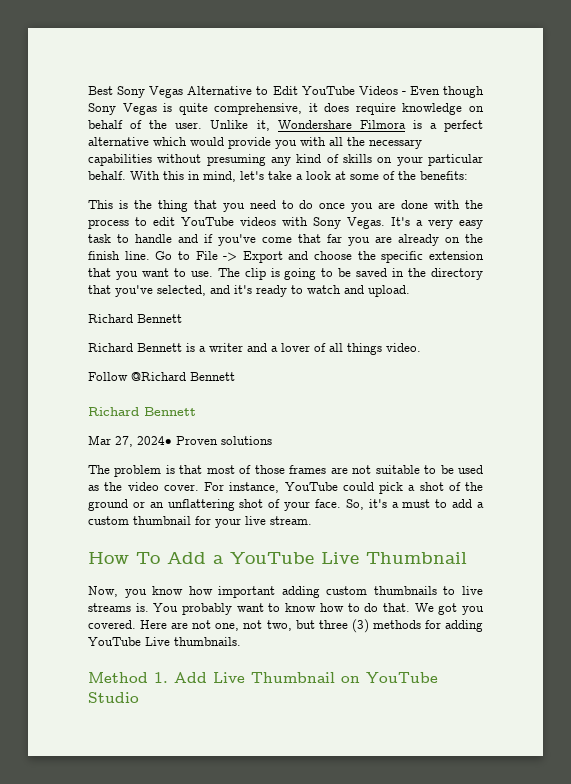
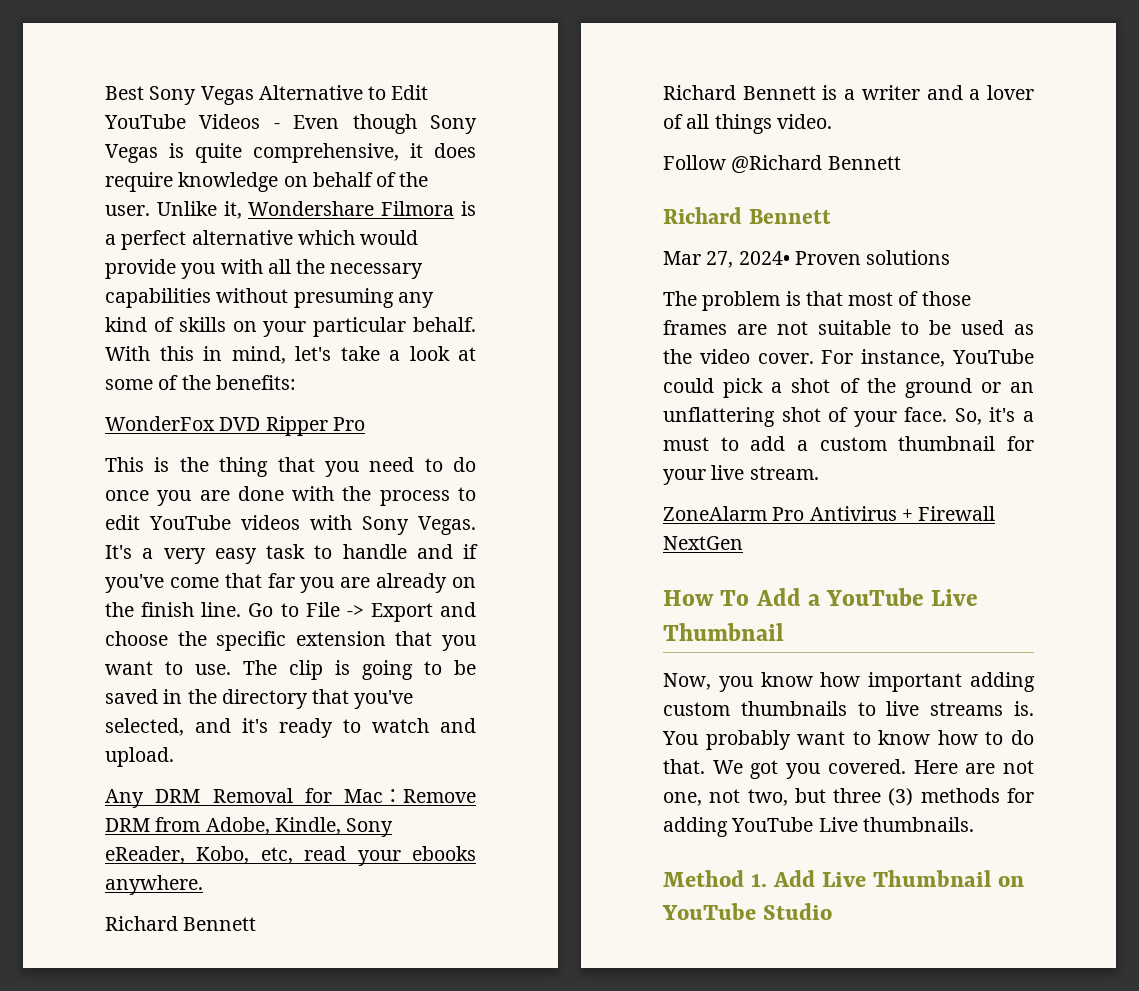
+ WonderFox DVD Ripper Pro
+ Any DRM Removal for Mac：Remove DRM from Adobe, Kindle, Sony eReader, Kobo, etc, read your ebooks anywhere.
+ ZoneAlarm Pro Antivirus + Firewall NextGen

